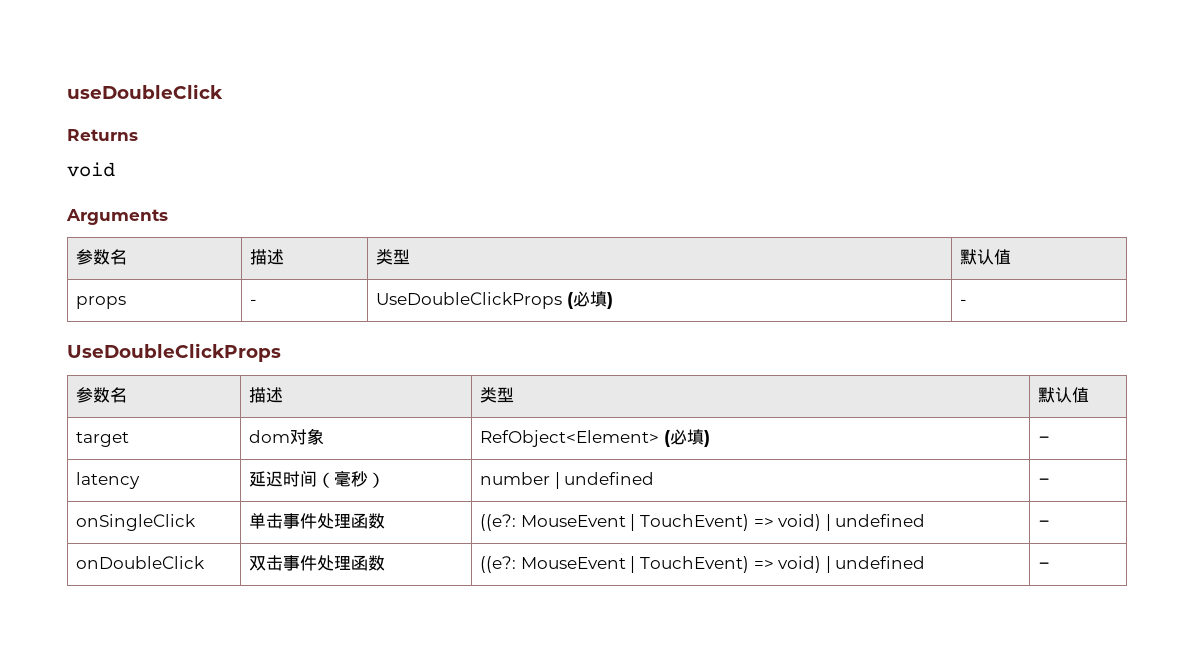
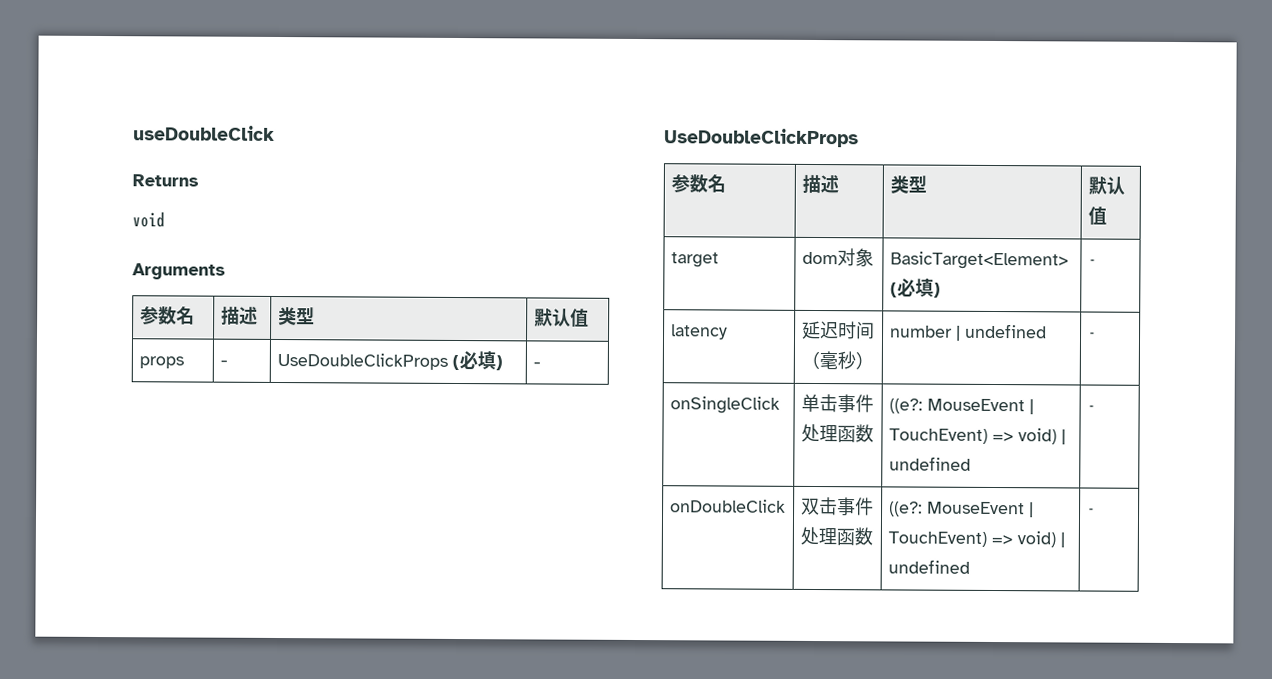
- target | dom对象 | RefObject<Element> (必填) | -
+ target | dom对象 | BasicTarget<Element> (必填) | -

